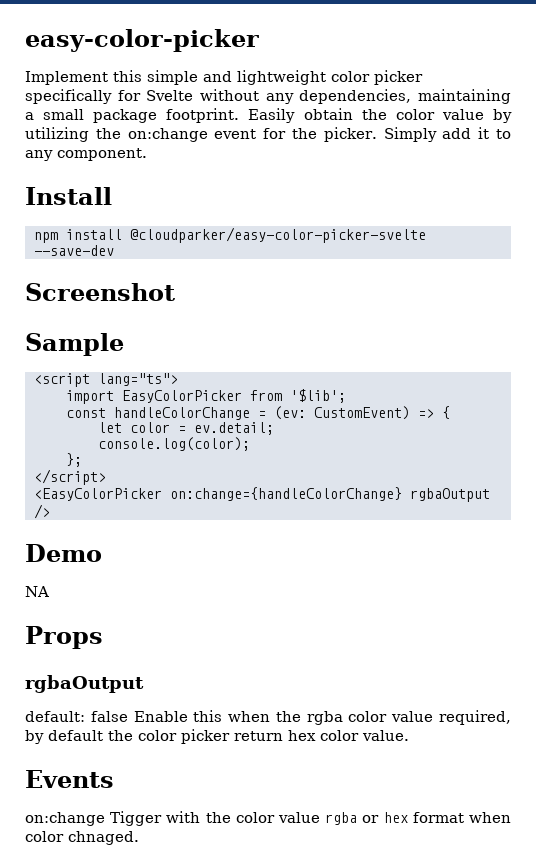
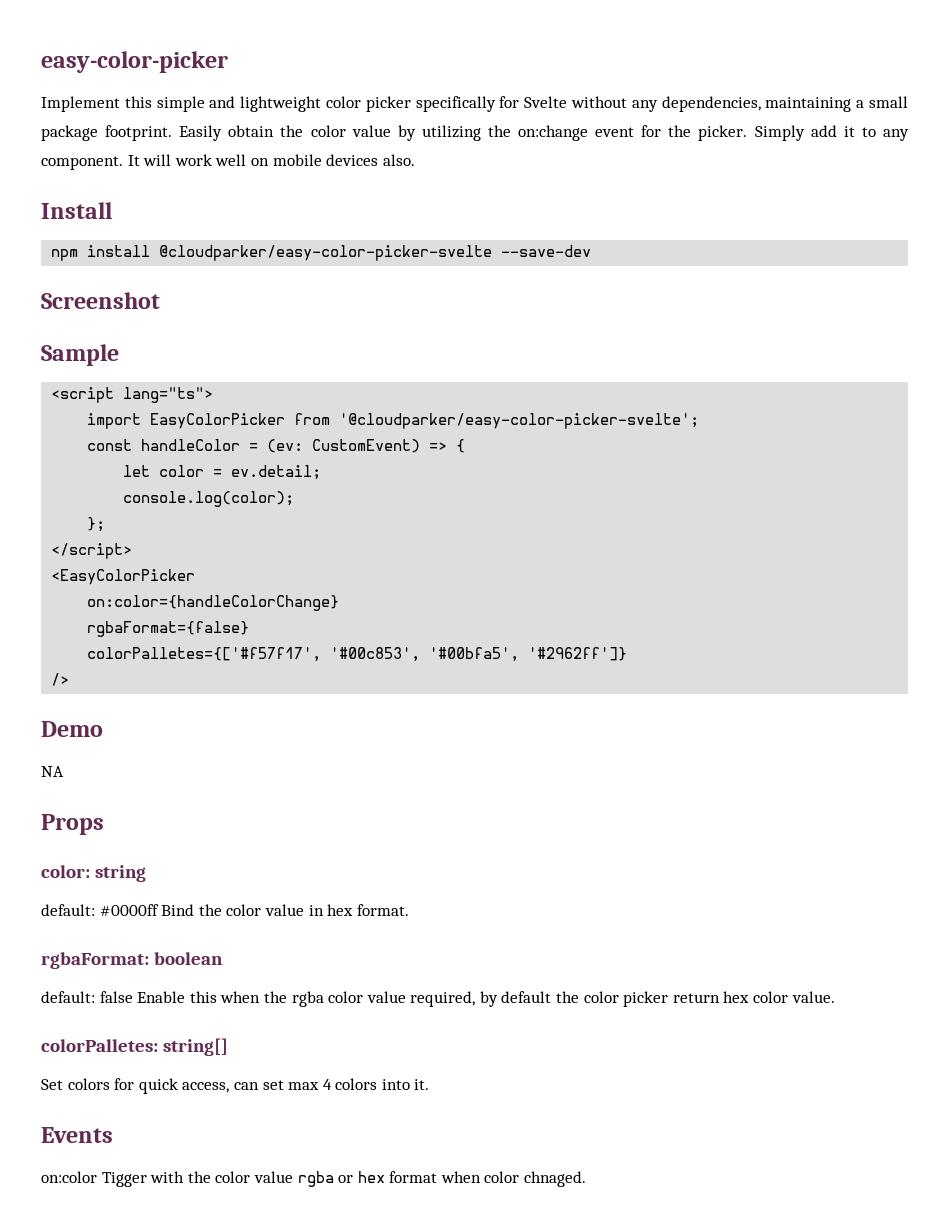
+ It will work well on mobile devices also.
- import EasyColorPicker from '$lib';
+ import EasyColorPicker from '@cloudparker/easy-color-picker-svelte';
- const handleColorChange = (ev: CustomEvent) => {
+ const handleColor = (ev: CustomEvent) => {
- <EasyColorPicker on:change={handleColorChange} rgbaOutput />
+ <EasyColorPicker
+ on:color={handleColorChange}
+ rgbaFormat={false}
+ colorPalletes={['#f57f17', '#00c853', '#00bfa5', '#2962ff']}
+ />
  Demo
  NA
  Props
- rgbaOutput
+ color: string
+ default: #0000ff Bind the color value in hex format.
+ rgbaFormat: boolean
+ colorPalletes: string[]
+ Set colors for quick access, can set max 4 colors into it.
- on:change Tigger with the color value rgba or hex format when color chnaged.
+ on:color Tigger with the color value rgba or hex format when color chnaged.

